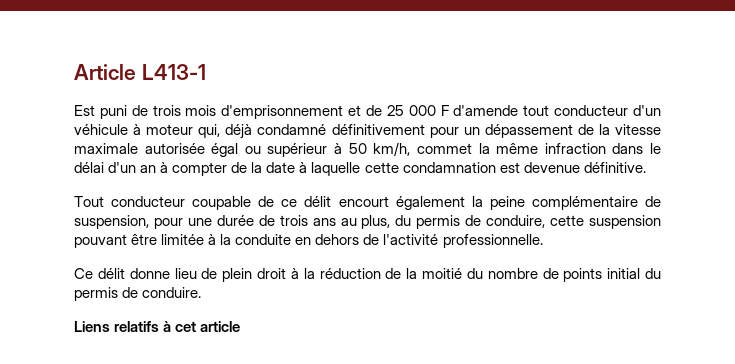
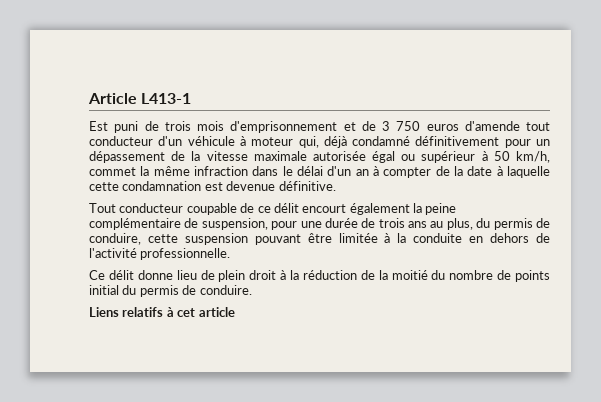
- Est puni de trois mois d'emprisonnement et de 25 000 F d'amende tout conducteur d'un véhicule à moteur qui, déjà condamné définitivement pour un dépassement de la vitesse maximale autorisée égal ou supérieur à 50 km/h, commet la même infraction dans le délai d'un an à compter de la date à laquelle cette condamnation est devenue définitive.
+ Est puni de trois mois d'emprisonnement et de 3 750 euros d'amende tout conducteur d'un véhicule à moteur qui, déjà condamné définitivement pour un dépassement de la vitesse maximale autorisée égal ou supérieur à 50 km/h, commet la même infraction dans le délai d'un an à compter de la date à laquelle cette condamnation est devenue définitive.

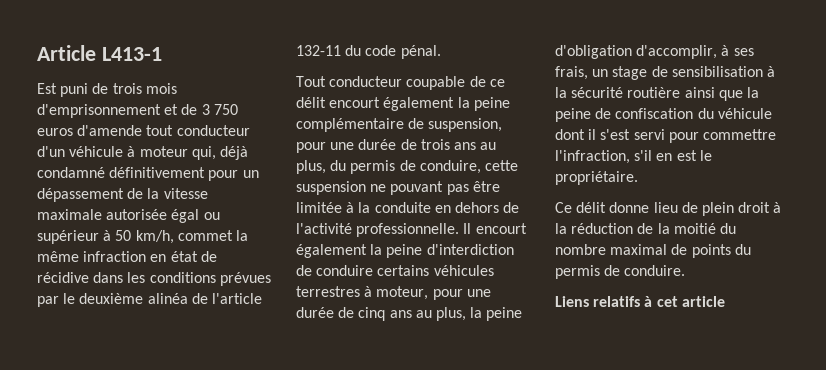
- Est puni de trois mois d'emprisonnement et de 3 750 euros d'amende tout conducteur d'un véhicule à moteur qui, déjà condamné définitivement pour un dépassement de la vitesse maximale autorisée égal ou supérieur à 50 km/h, commet la même infraction dans le délai d'un an à compter de la date à laquelle cette condamnation est devenue définitive.
+ Est puni de trois mois d'emprisonnement et de 3 750 euros d'amende tout conducteur d'un véhicule à moteur qui, déjà condamné définitivement pour un dépassement de la vitesse maximale autorisée égal ou supérieur à 50 km/h, commet la même infraction en état de récidive dans les conditions prévues par le deuxième alinéa de l'article 132-11 du code pénal.
- Tout conducteur coupable de ce délit encourt également la peine complémentaire de suspension, pour une durée de trois ans au plus, du permis de conduire, cette suspension pouvant être limitée à la conduite en dehors de l'activité professionnelle.
+ Tout conducteur coupable de ce délit encourt également la peine complémentaire de suspension, pour une durée de trois ans au plus, du permis de conduire, cette suspension ne pouvant pas être limitée à la conduite en dehors de l'activité professionnelle. Il encourt également la peine d'interdiction de conduire certains véhicules terrestres à moteur, pour une durée de cinq ans au plus, la peine d'obligation d'accomplir, à ses frais, un stage de sensibilisation à la sécurité routière ainsi que la peine de confiscation du véhicule dont il s'est servi pour commettre l'infraction, s'il en est le propriétaire.
- Ce délit donne lieu de plein droit à la réduction de la moitié du nombre de points initial du permis de conduire.
+ Ce délit donne lieu de plein droit à la réduction de la moitié du nombre maximal de points du permis de conduire.

